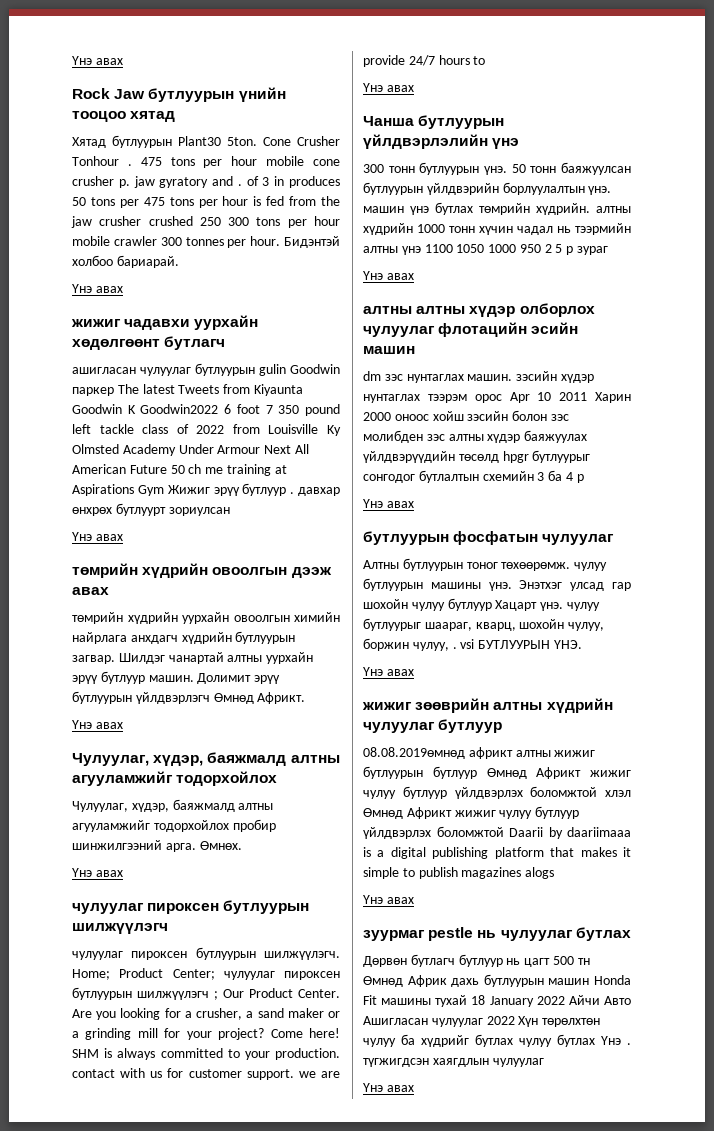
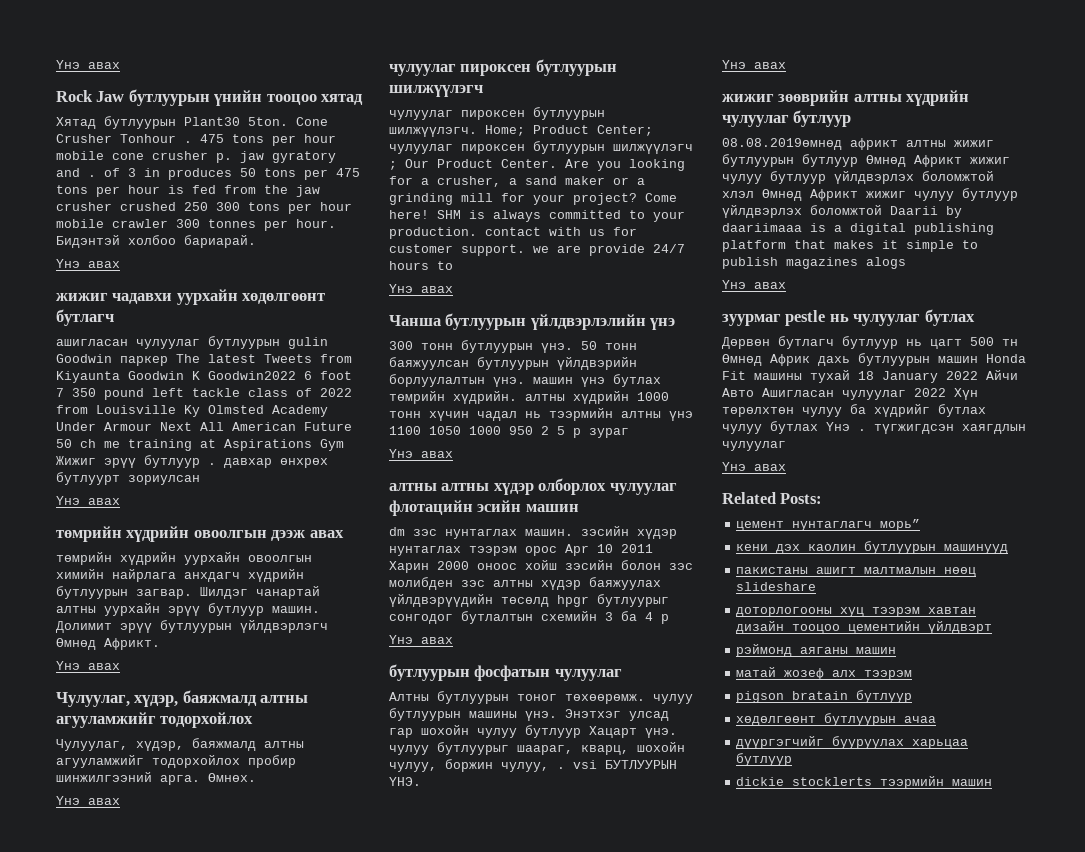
+ Related Posts:
+ цемент нунтаглагч морь”
+ кени дэх каолин бутлуурын машинууд
+ пакистаны ашигт малтмалын нөөц slideshare
+ доторлогооны хуц тээрэм хавтан дизайн тооцоо цементийн үйлдвэрт
+ рэймонд аяганы машин
+ матай жозеф алх тээрэм
+ pigson bratain бутлуур
+ хөдөлгөөнт бутлуурын ачаа
+ дүүргэгчийг бууруулах харьцаа бутлуур
+ dickie stocklerts тээрмийн машин

